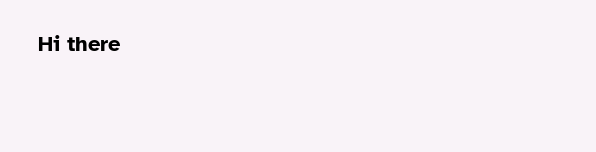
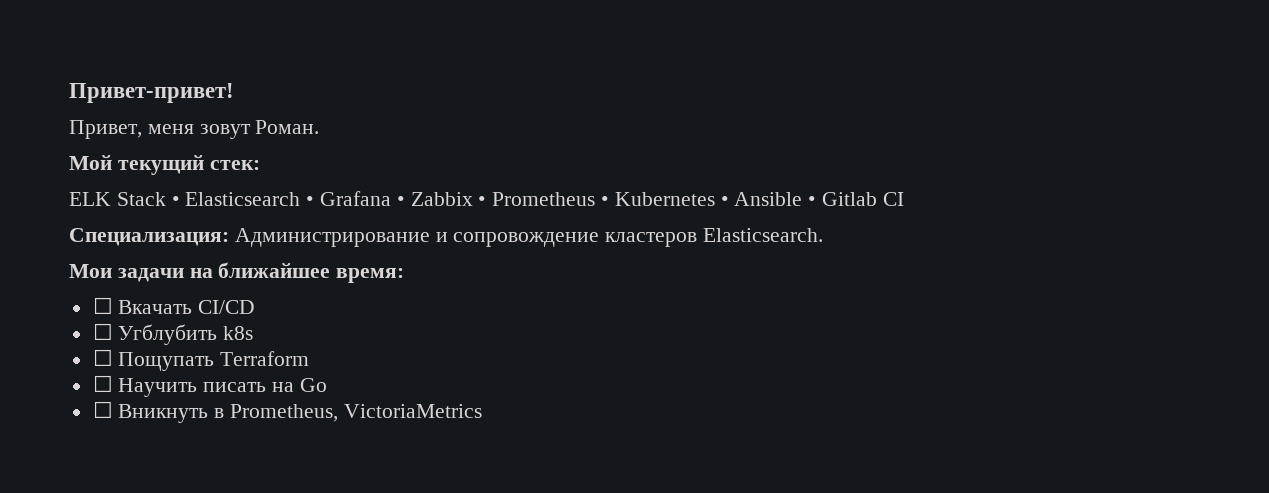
- Hi there
+ Привет-привет!
+ Привет, меня зовут Роман.
+ Мой текущий стек:
+ ELK Stack • Elasticsearch • Grafana • Zabbix • Prometheus • Kubernetes • Ansible • Gitlab CI
+ Специализация: Администрирование и сопровождение кластеров Elasticsearch.
+ Мои задачи на ближайшее время:
+ ☐ Вкачать CI/CD
+ ☐ Угблубить k8s
+ ☐ Пощупать Terraform
+ ☐ Научить писать на Go
+ ☐ Вникнуть в Prometheus, VictoriaMetrics

